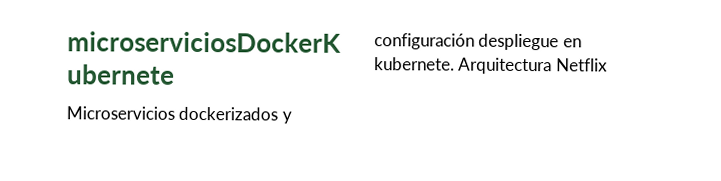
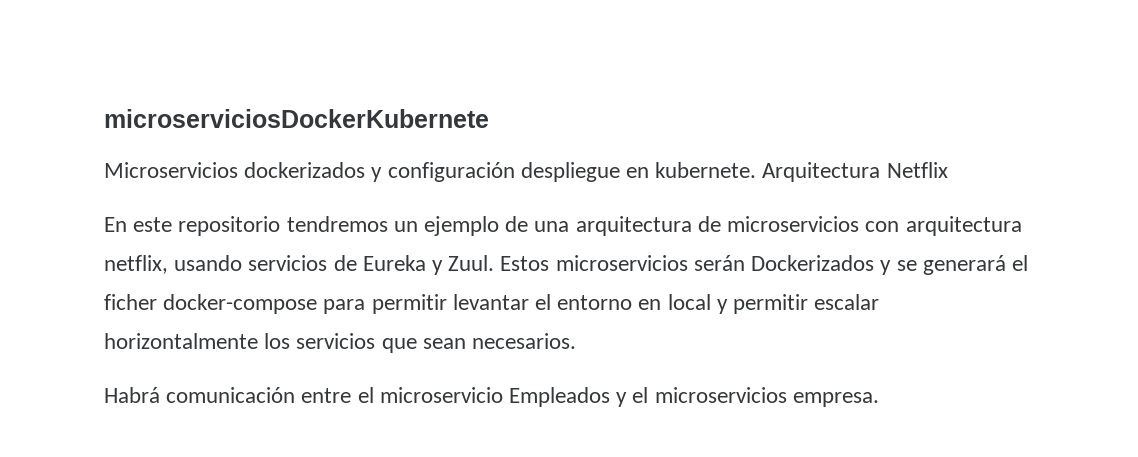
+ En este repositorio tendremos un ejemplo de una arquitectura de microservicios con arquitectura netflix, usando servicios de Eureka y Zuul. Estos microservicios serán Dockerizados y se generará el ficher docker-compose para permitir levantar el entorno en local y permitir escalar horizontalmente los servicios que sean necesarios.
+ Habrá comunicación entre el microservicio Empleados y el microservicios empresa.

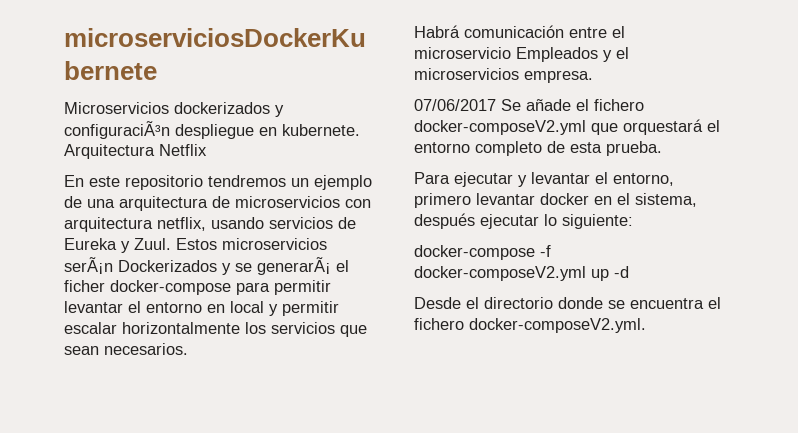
- Microservicios dockerizados y configuración despliegue en kubernete.
+ Microservicios dockerizados y configuraciÃ³n despliegue en kubernete.
- Estos microservicios serán Dockerizados y se generará el ficher docker-compose para permitir levantar el entorno en local y permitir escalar horizontalmente los servicios que sean necesarios.
+ Estos microservicios serÃ¡n Dockerizados y se generarÃ¡ el ficher docker-compose para permitir levantar el entorno en local y permitir escalar horizontalmente los servicios que sean necesarios.
+ 07/06/2017 Se añade el fichero docker-composeV2.yml que orquestará el entorno completo de esta prueba.
+ Para ejecutar y levantar el entorno, primero levantar docker en el sistema, después ejecutar lo siguiente:
+ docker-compose -f docker-composeV2.yml up -d
+ Desde el directorio donde se encuentra el fichero docker-composeV2.yml.

